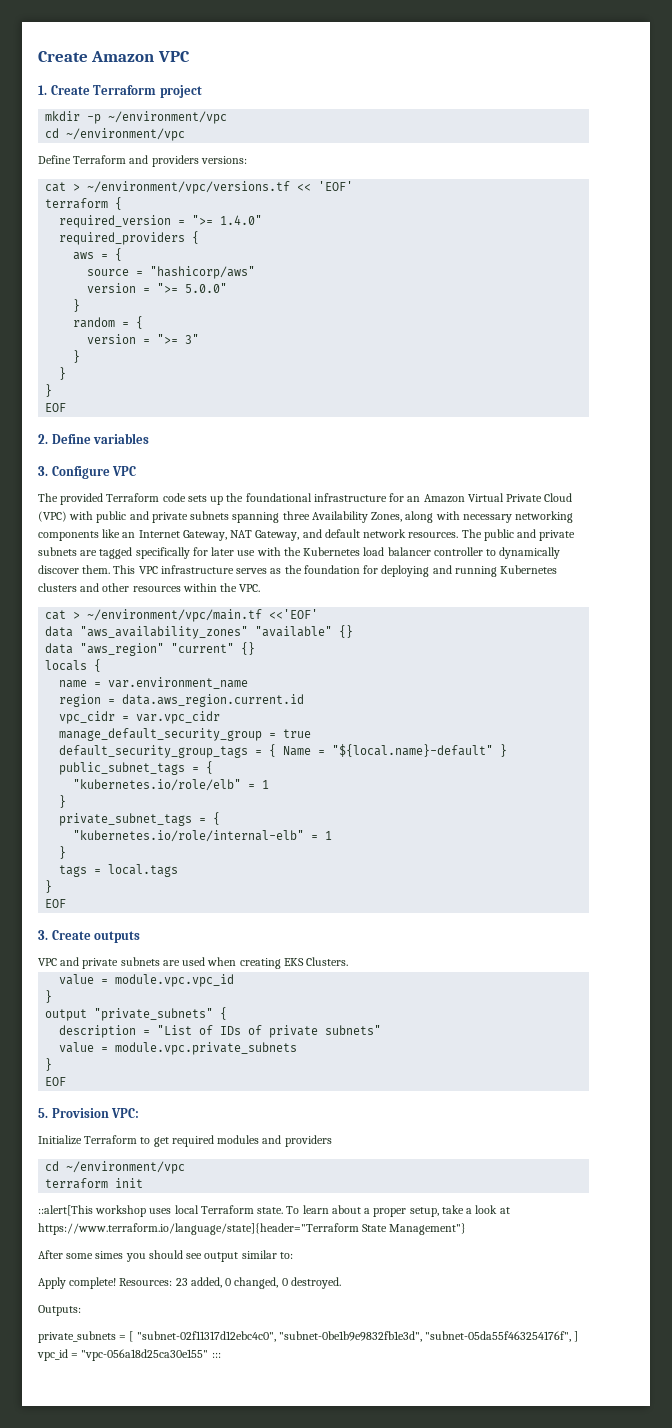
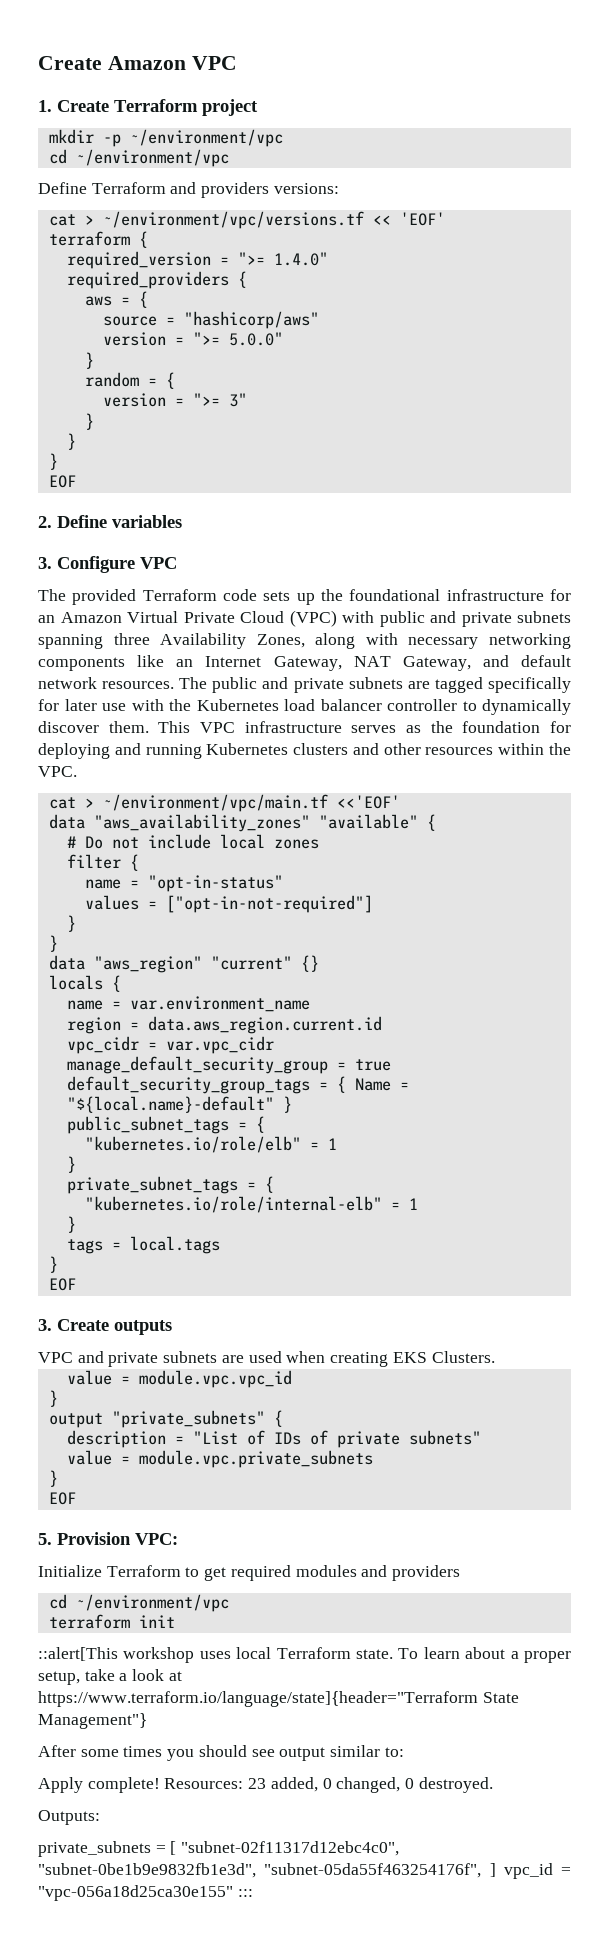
- data "aws_availability_zones" "available" {}
+ data "aws_availability_zones" "available" {
+ # Do not include local zones
+ filter {
+ name = "opt-in-status"
+ values = ["opt-in-not-required"]
+ }
+ }
- After some simes you should see output similar to:
+ After some times you should see output similar to:

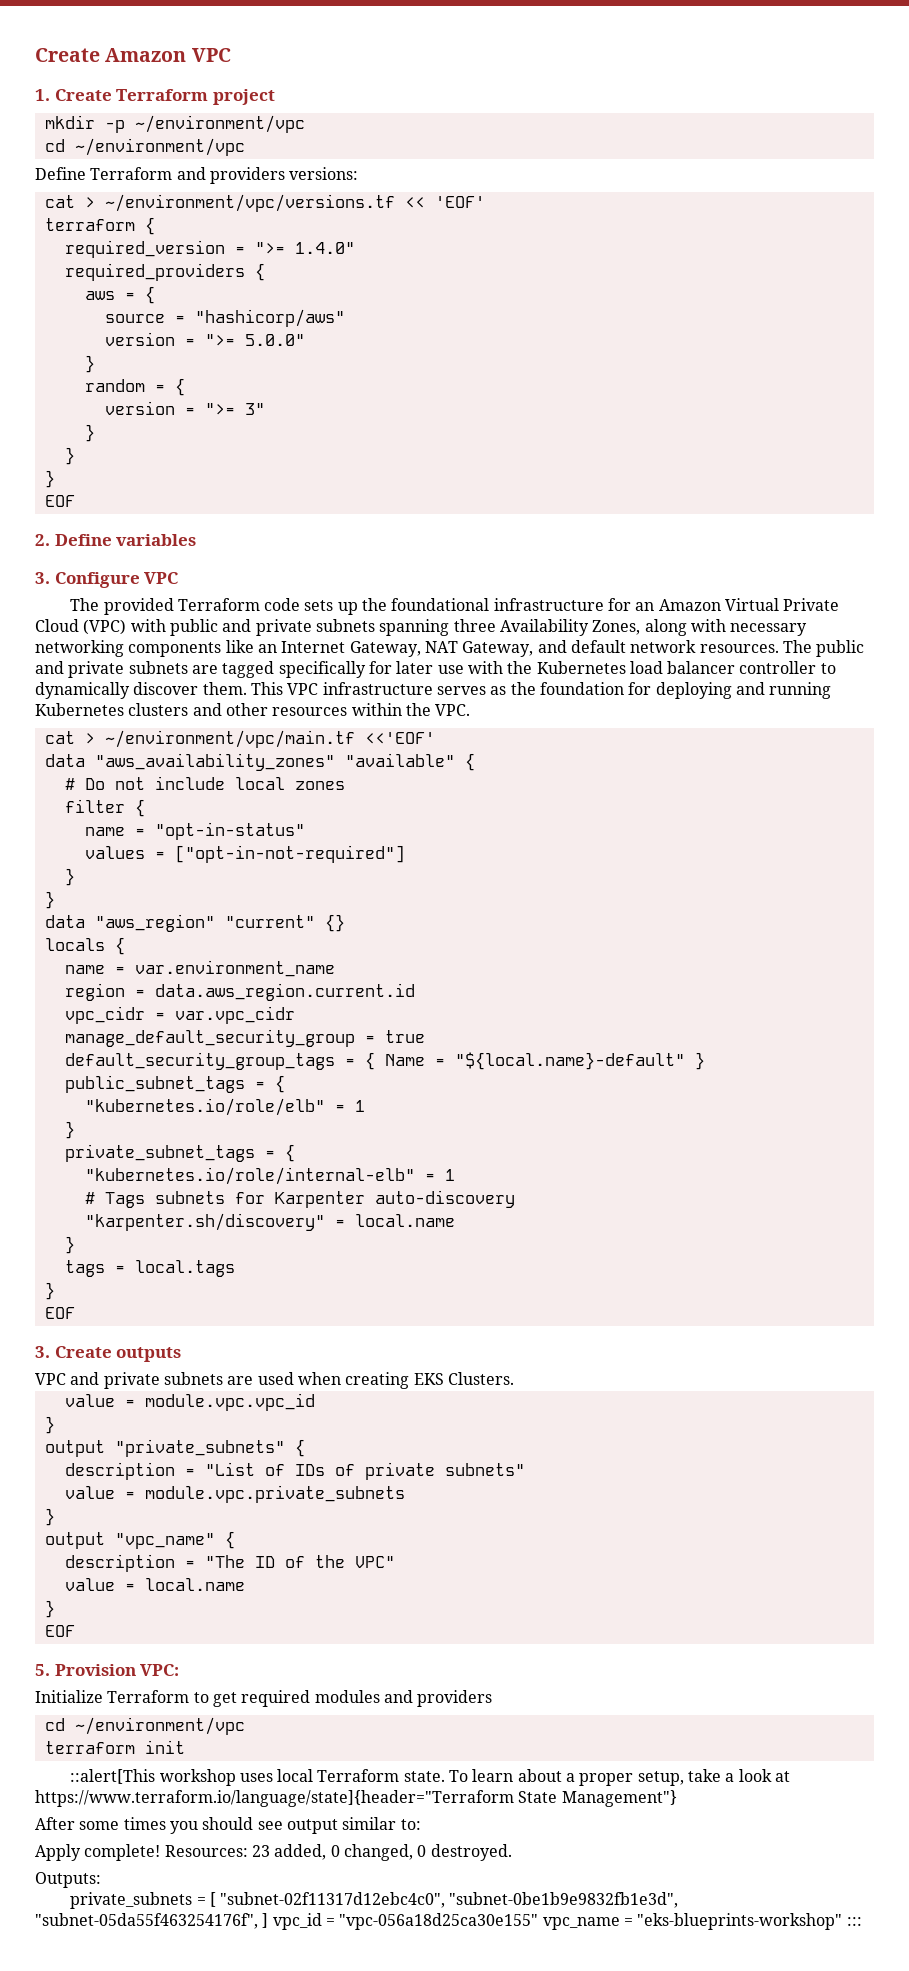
+ # Tags subnets for Karpenter auto-discovery
+ "karpenter.sh/discovery" = local.name
+ output "vpc_name" {
+ description = "The ID of the VPC"
+ value = local.name
+ }
- private_subnets = [ "subnet-02f11317d12ebc4c0", "subnet-0be1b9e9832fb1e3d", "subnet-05da55f463254176f", ] vpc_id = "vpc-056a18d25ca30e155" :::
+ private_subnets = [ "subnet-02f11317d12ebc4c0", "subnet-0be1b9e9832fb1e3d", "subnet-05da55f463254176f", ] vpc_id = "vpc-056a18d25ca30e155" vpc_name = "eks-blueprints-workshop" :::

